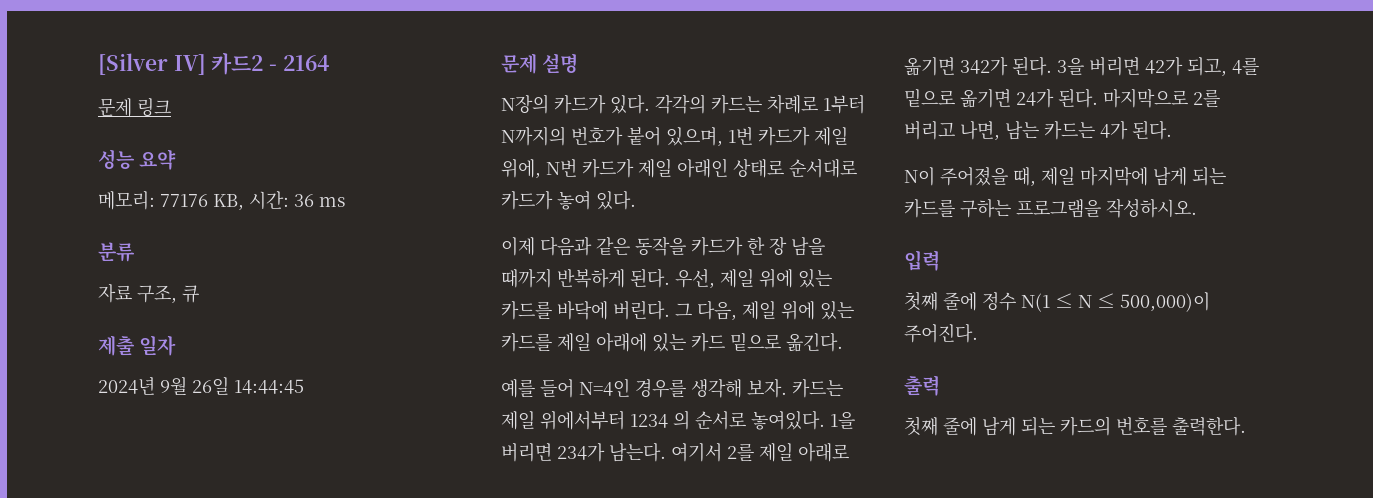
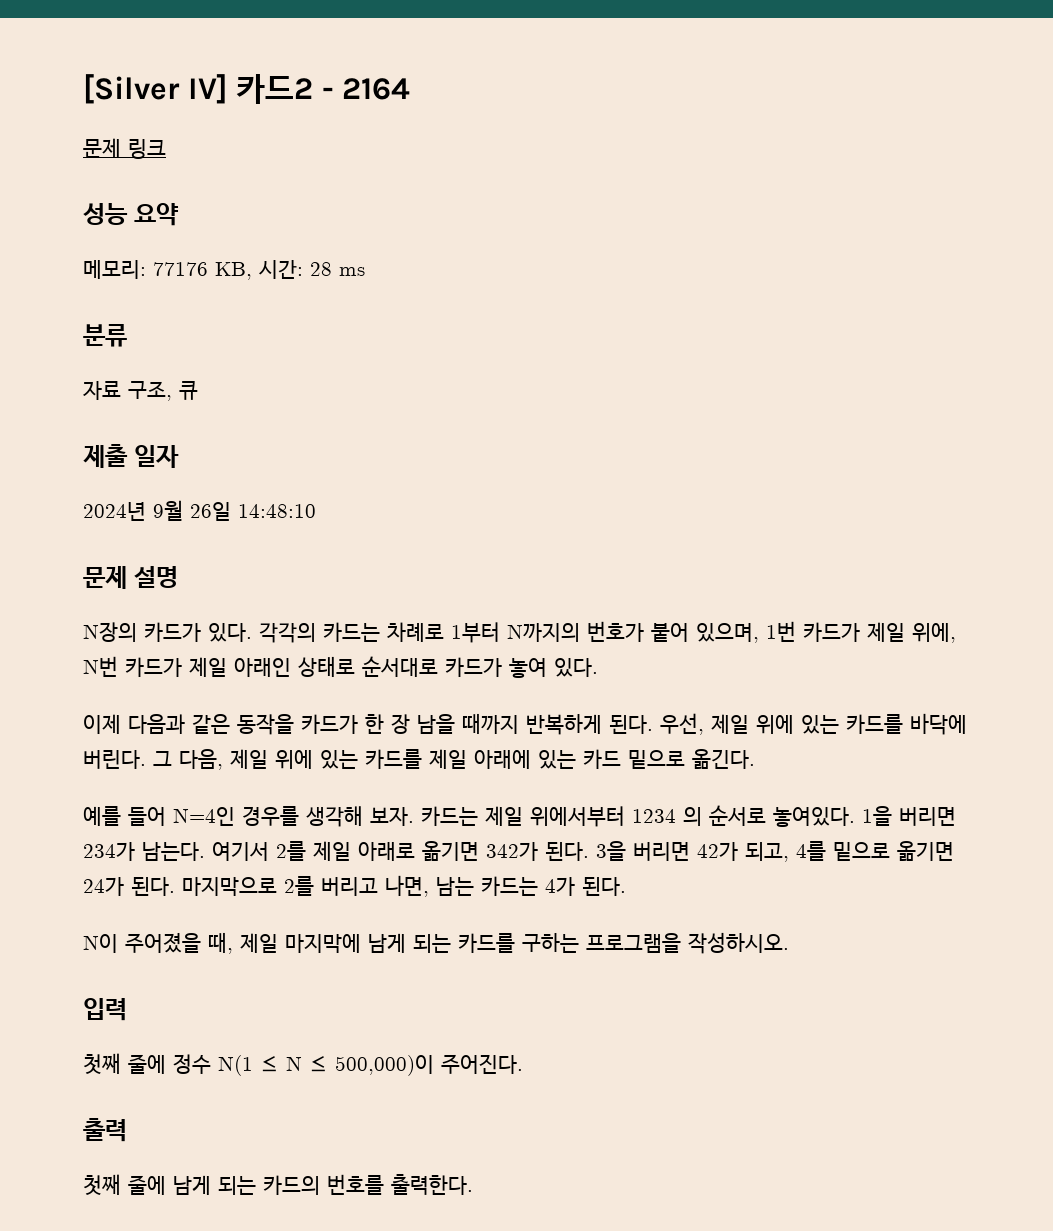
- 메모리: 77176 KB, 시간: 36 ms
+ 메모리: 77176 KB, 시간: 28 ms
- 2024년 9월 26일 14:44:45
+ 2024년 9월 26일 14:48:10

